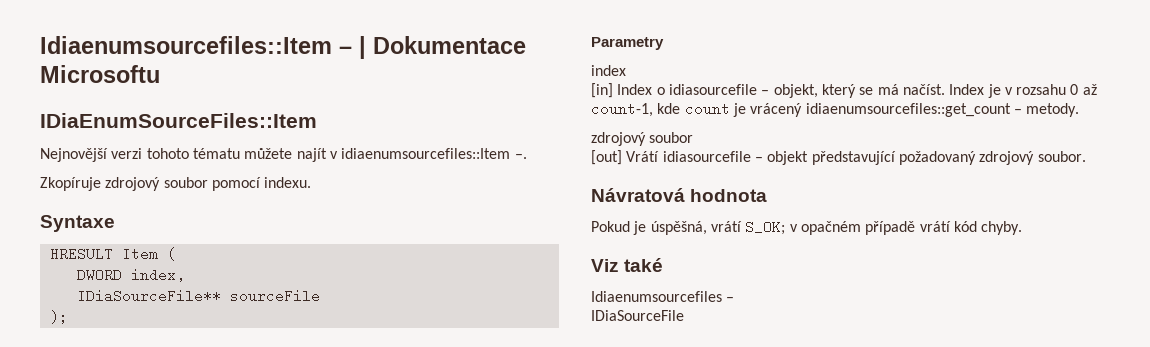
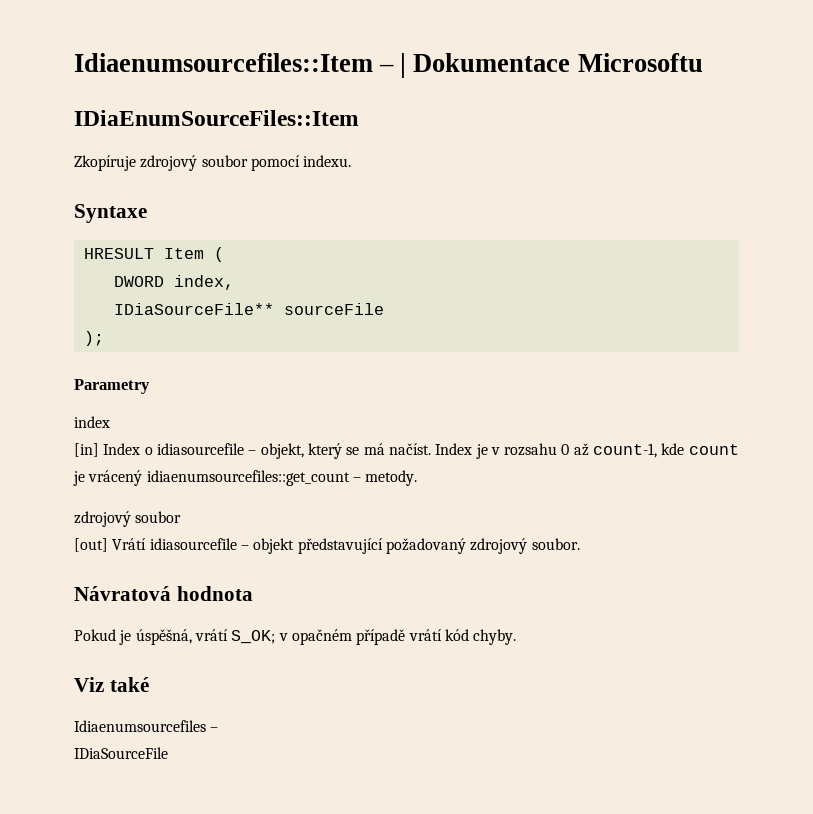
- Nejnovější verzi tohoto tématu můžete najít v idiaenumsourcefiles::Item –.

